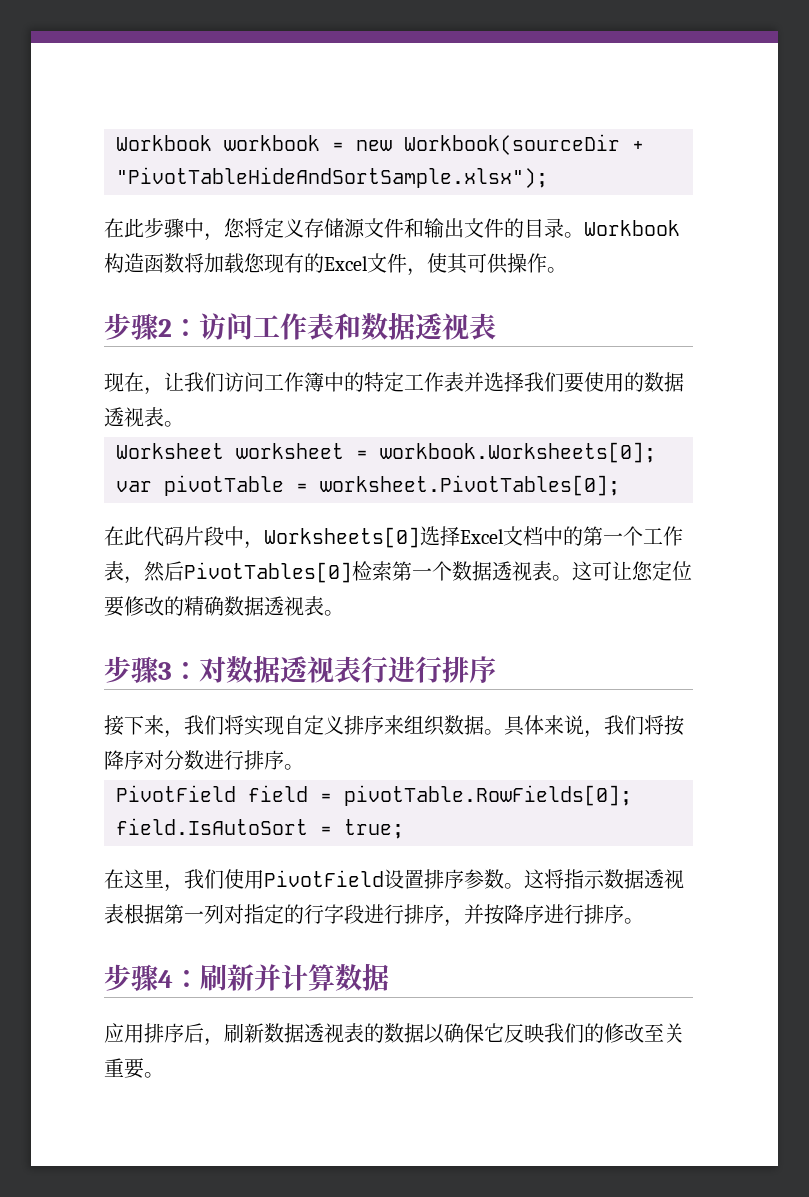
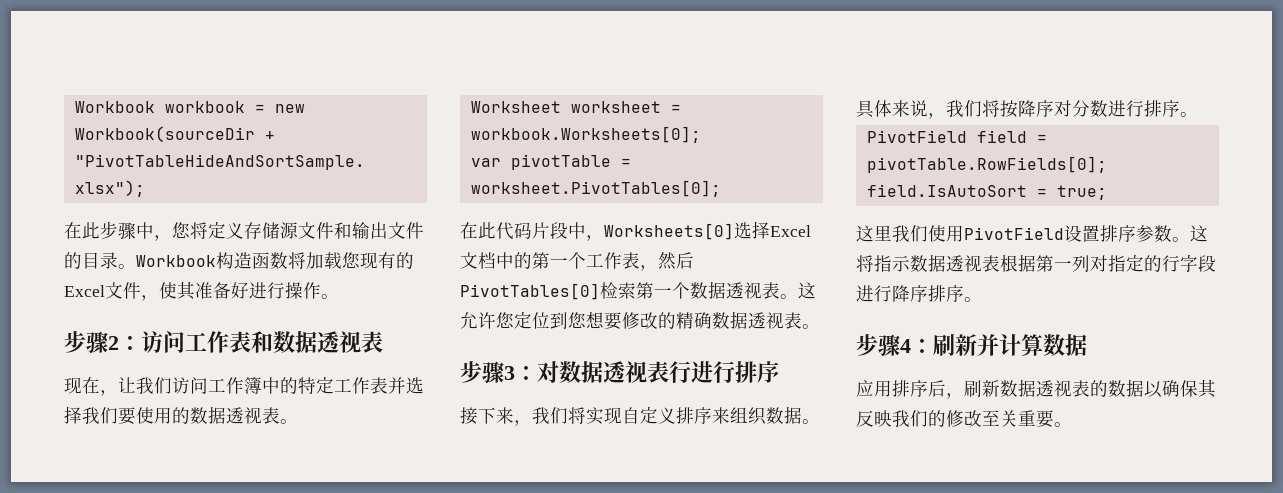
- Workbook构造函数将加载您现有的Excel文件，使其可供操作。
+ Workbook构造函数将加载您现有的Excel文件，使其准备好进行操作。
- 这可让您定位要修改的精确数据透视表。
+ 这允许您定位到您想要修改的精确数据透视表。
- 在这里，我们使用PivotField设置排序参数。
+ 这里我们使用PivotField设置排序参数。
- 这将指示数据透视表根据第一列对指定的行字段进行排序，并按降序进行排序。
+ 这将指示数据透视表根据第一列对指定的行字段进行降序排序。
- 应用排序后，刷新数据透视表的数据以确保它反映我们的修改至关重要。
+ 应用排序后，刷新数据透视表的数据以确保其反映我们的修改至关重要。

